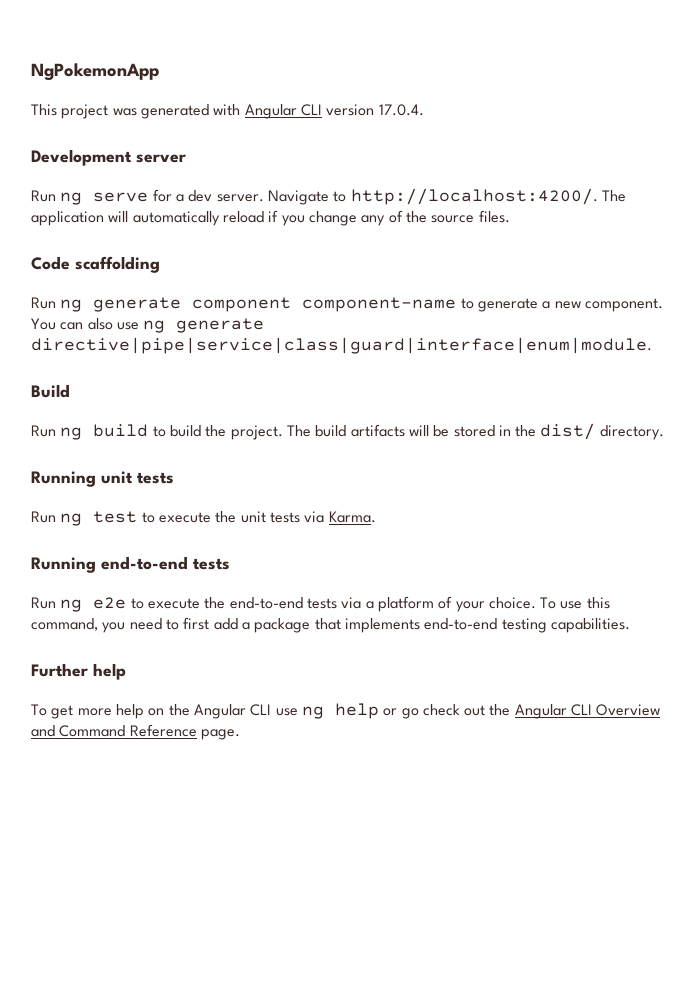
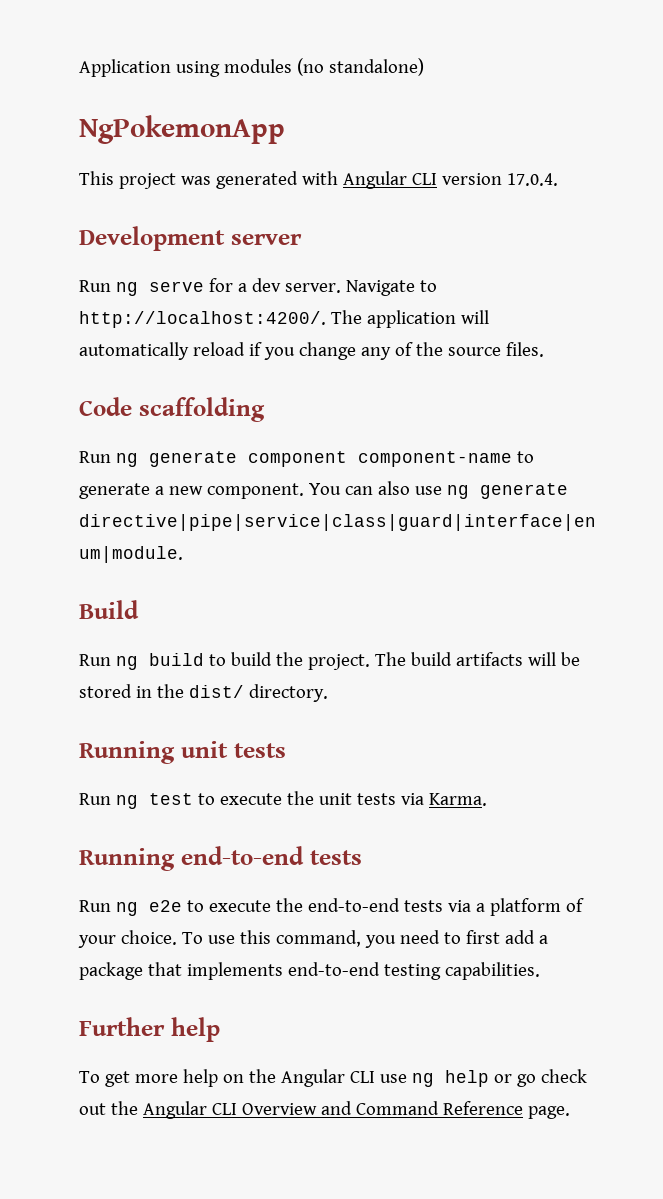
+ Application using modules (no standalone)

